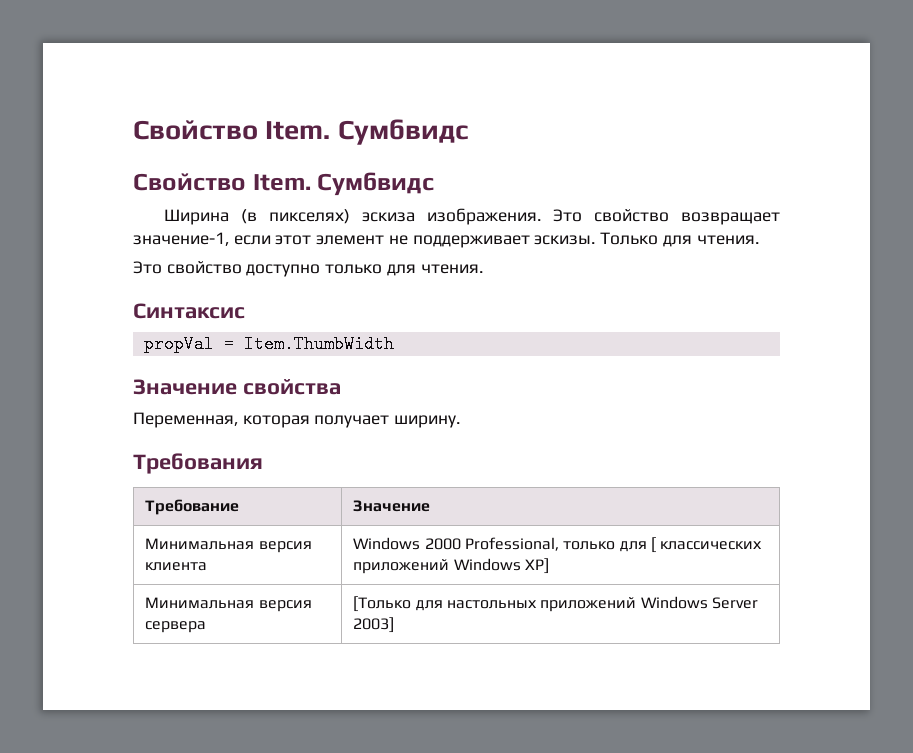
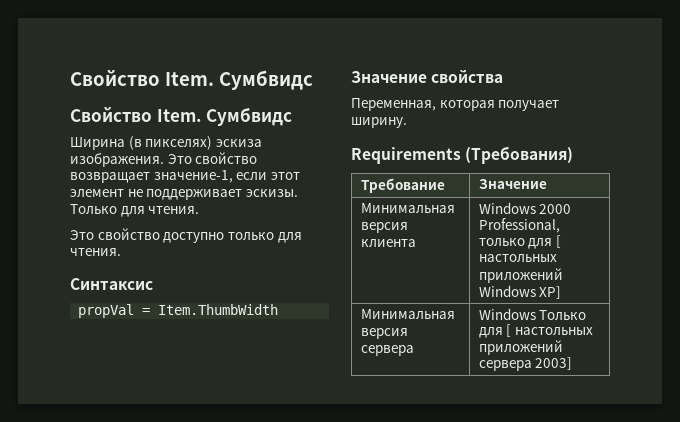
- Требования
+ Requirements (Требования)
- Минимальная версия клиента | Windows 2000 Professional, только для [ классических приложений Windows XP]
+ Минимальная версия клиента | Windows 2000 Professional, только для [ настольных приложений Windows XP]
- Минимальная версия сервера | [Только для настольных приложений Windows Server 2003]
+ Минимальная версия сервера | Windows Только для [ настольных приложений сервера 2003]

